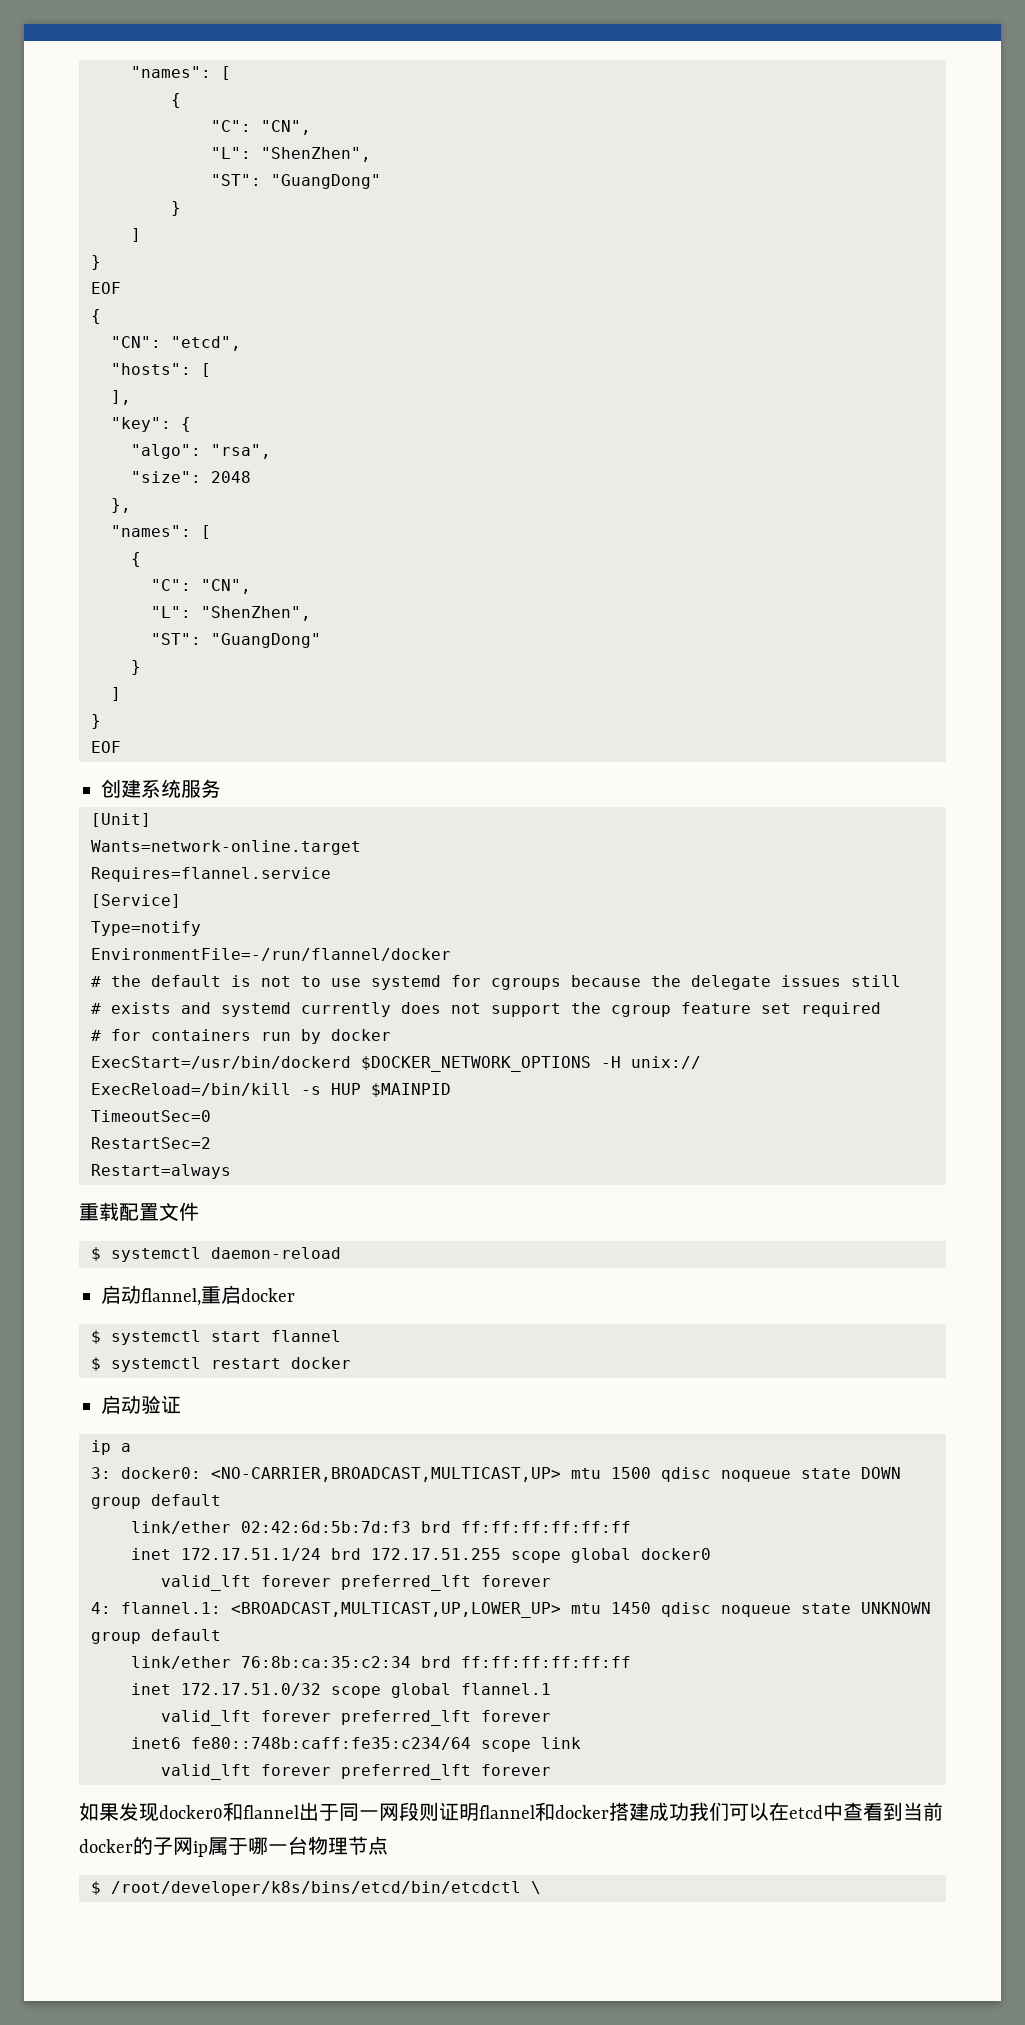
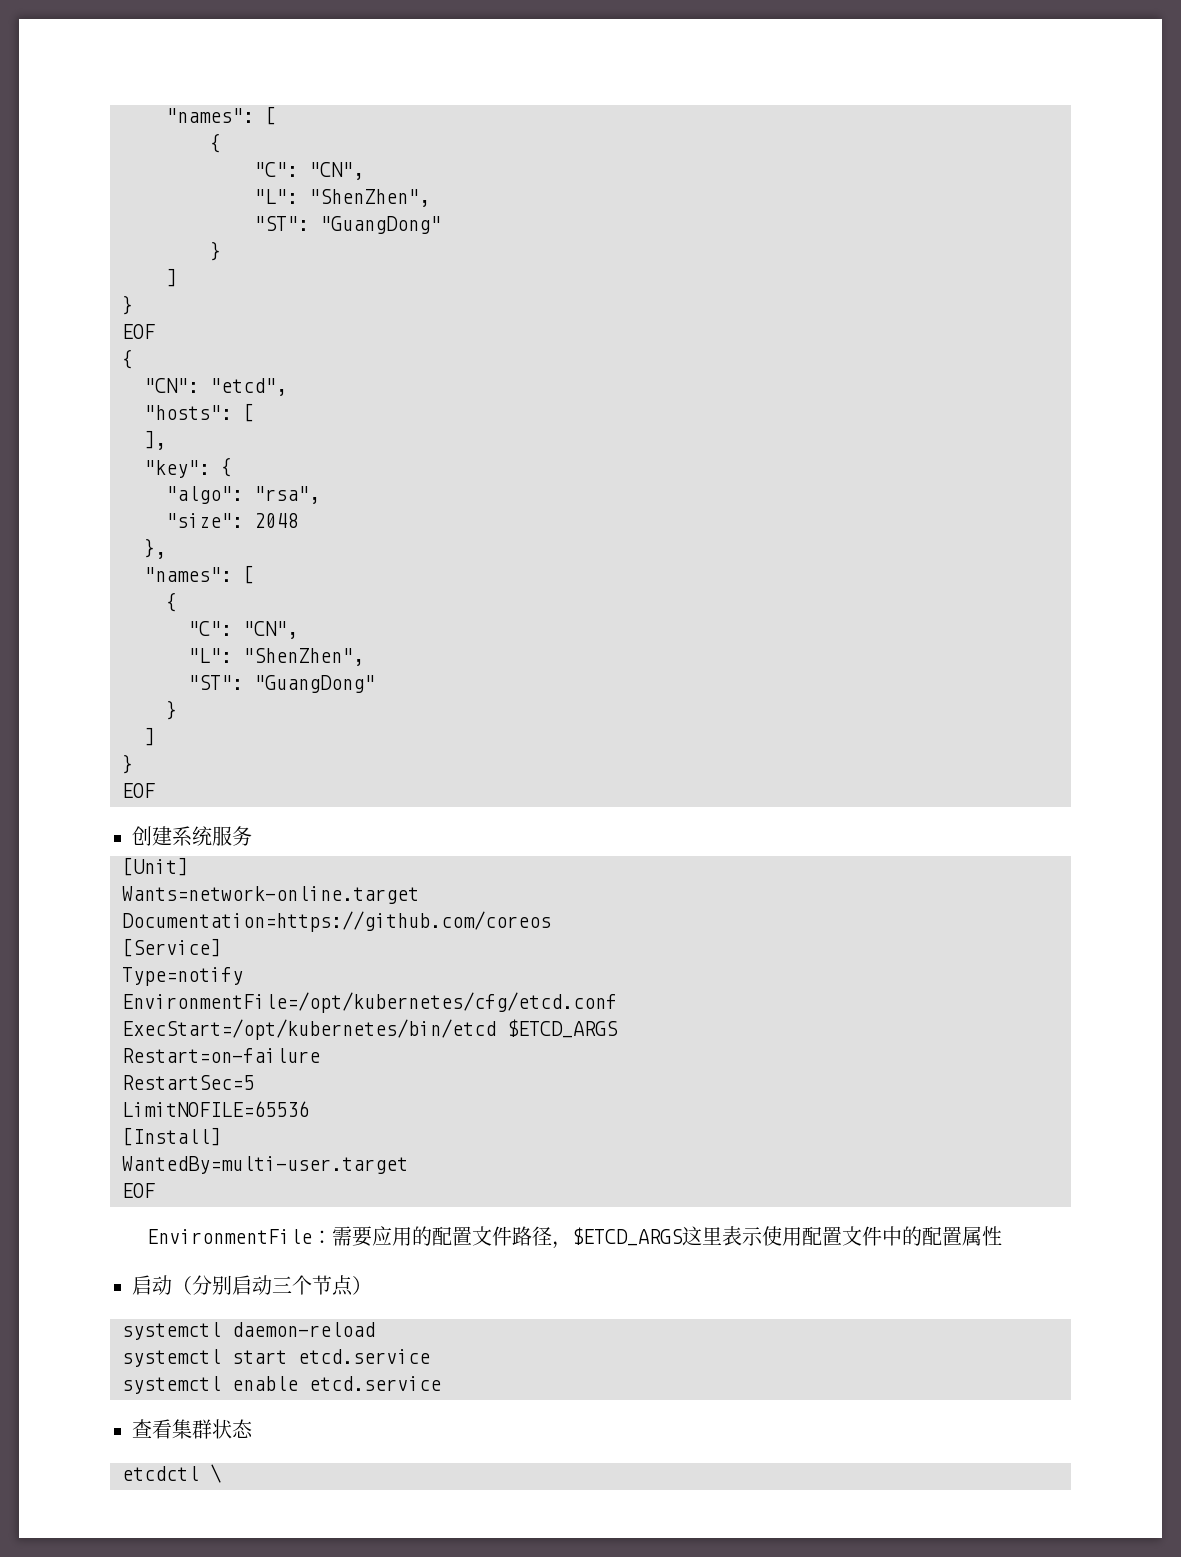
- Requires=flannel.service
+ Documentation=https://github.com/coreos
- EnvironmentFile=-/run/flannel/docker
- # the default is not to use systemd for cgroups because the delegate issues still
- # exists and systemd currently does not support the cgroup feature set required
- # for containers run by docker
- ExecStart=/usr/bin/dockerd $DOCKER_NETWORK_OPTIONS -H unix://
- ExecReload=/bin/kill -s HUP $MAINPID
- TimeoutSec=0
- RestartSec=2
- Restart=always
- 重载配置文件
- $ systemctl daemon-reload
- 启动flannel,重启docker
- $ systemctl start flannel
- $ systemctl restart docker
- 启动验证
- ip a
- 3: docker0: <NO-CARRIER,BROADCAST,MULTICAST,UP> mtu 1500 qdisc noqueue state DOWN group default
- link/ether 02:42:6d:5b:7d:f3 brd ff:ff:ff:ff:ff:ff
- inet 172.17.51.1/24 brd 172.17.51.255 scope global docker0
- valid_lft forever preferred_lft forever
- 4: flannel.1: <BROADCAST,MULTICAST,UP,LOWER_UP> mtu 1450 qdisc noqueue state UNKNOWN group default
- link/ether 76:8b:ca:35:c2:34 brd ff:ff:ff:ff:ff:ff
- inet 172.17.51.0/32 scope global flannel.1
- valid_lft forever preferred_lft forever
- inet6 fe80::748b:caff:fe35:c234/64 scope link
- valid_lft forever preferred_lft forever
- 如果发现docker0和flannel出于同一网段则证明flannel和docker搭建成功我们可以在etcd中查看到当前docker的子网ip属于哪一台物理节点
- $ /root/developer/k8s/bins/etcd/bin/etcdctl \
+ EnvironmentFile=/opt/kubernetes/cfg/etcd.conf
+ ExecStart=/opt/kubernetes/bin/etcd $ETCD_ARGS
+ Restart=on-failure
+ RestartSec=5
+ LimitNOFILE=65536
+ [Install]
+ WantedBy=multi-user.target
+ EOF
+ EnvironmentFile：需要应用的配置文件路径，$ETCD_ARGS这里表示使用配置文件中的配置属性
+ 启动（分别启动三个节点）
+ systemctl daemon-reload
+ systemctl start etcd.service
+ systemctl enable etcd.service
+ 查看集群状态
+ etcdctl \

